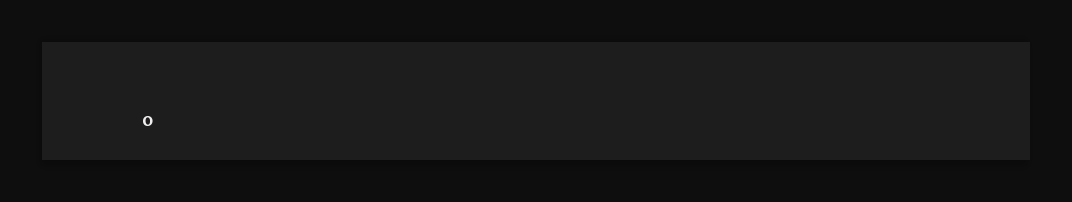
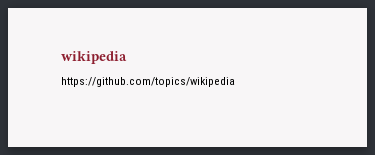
- o
+ wikipedia
+ https://github.com/topics/wikipedia

